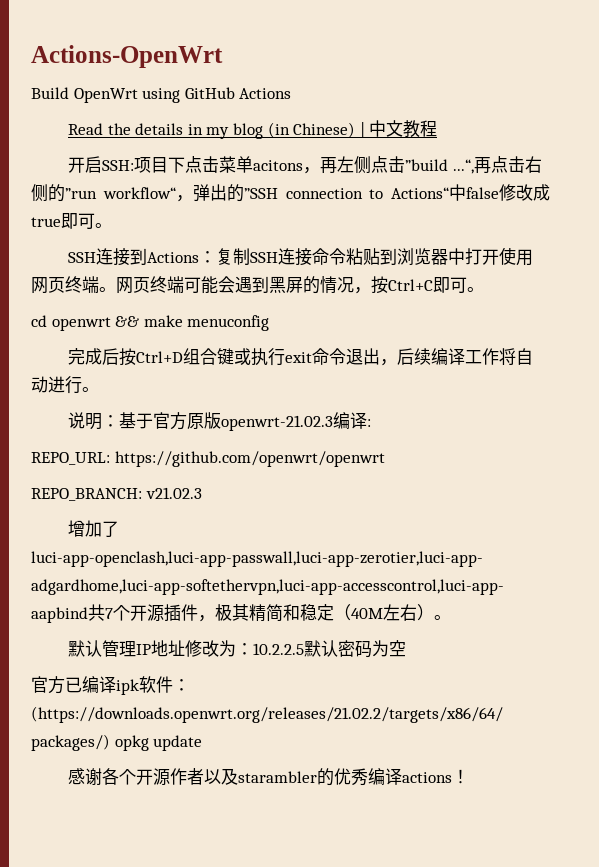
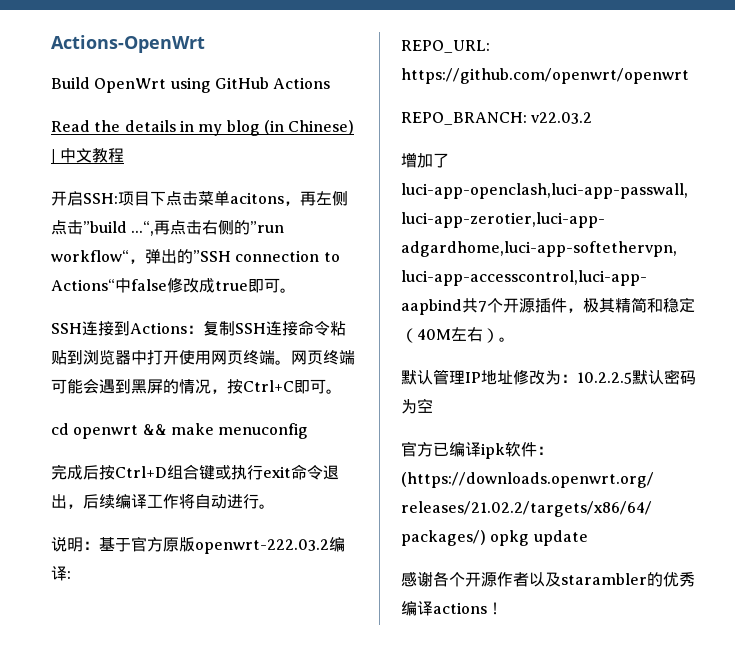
- 说明：基于官方原版openwrt-21.02.3编译:
+ 说明：基于官方原版openwrt-222.03.2编译:
- REPO_BRANCH: v21.02.3
+ REPO_BRANCH: v22.03.2

